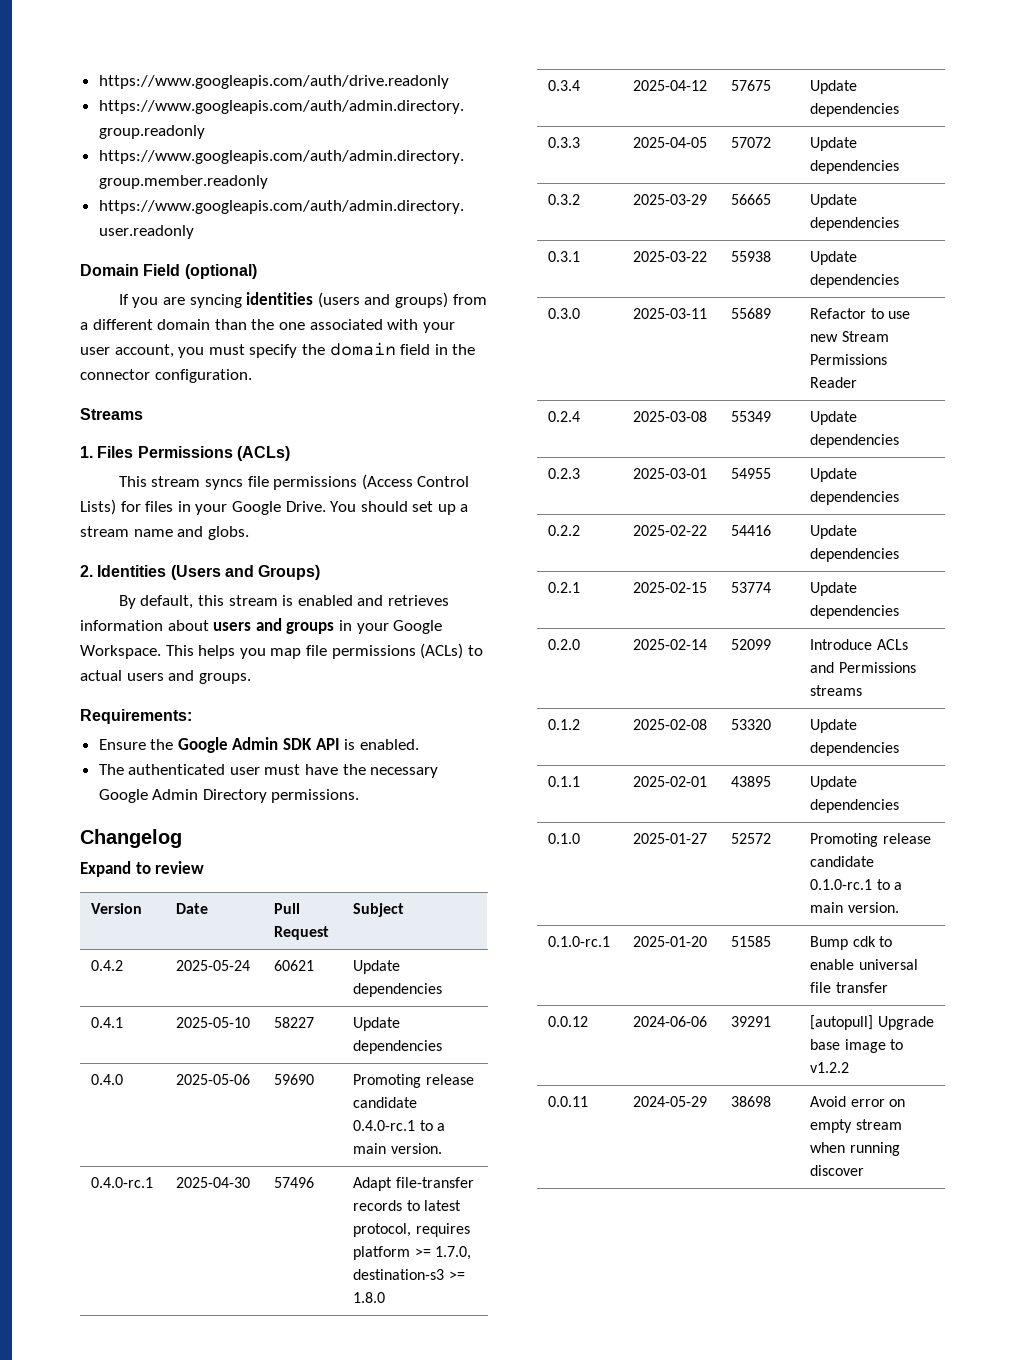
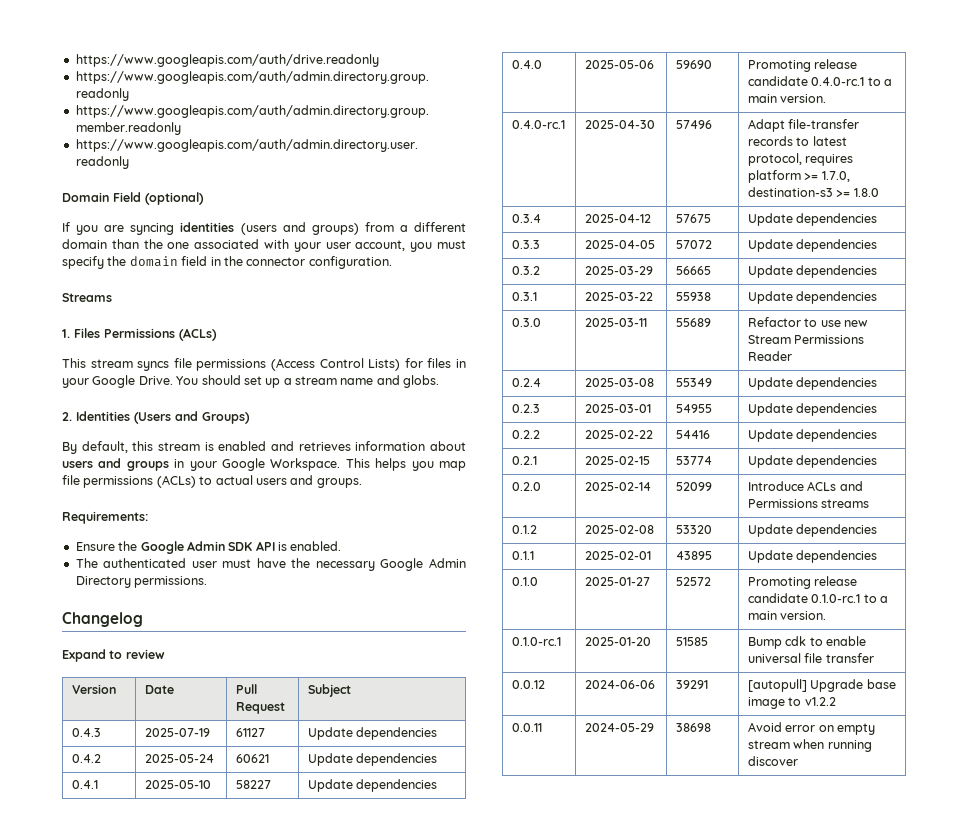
+ 0.4.3 | 2025-07-19 | 61127 | Update dependencies

